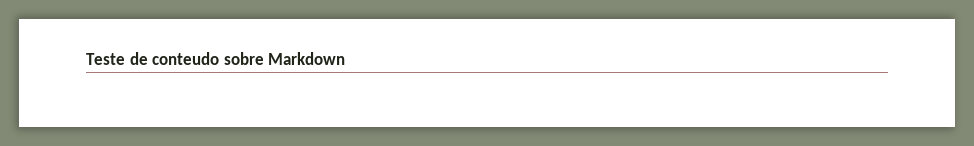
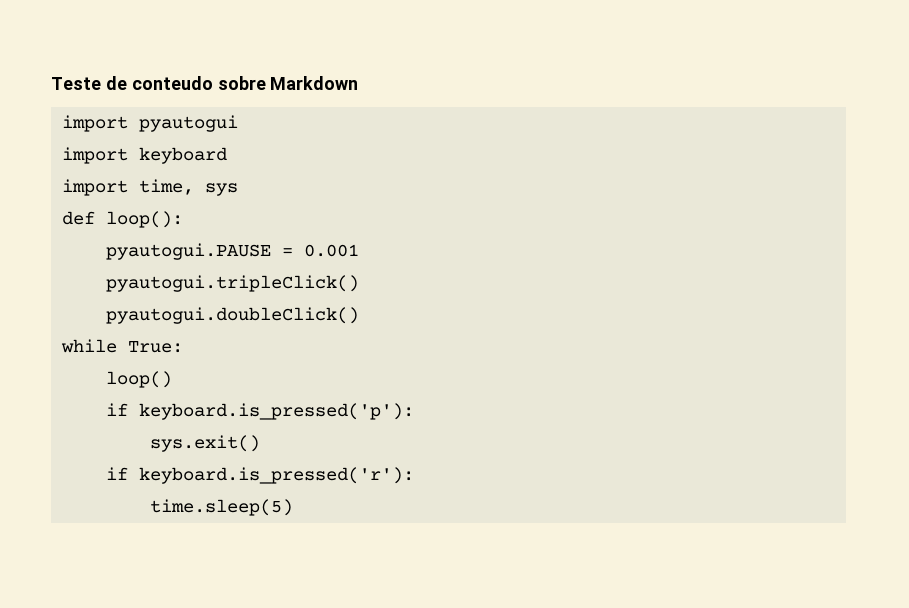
+ import pyautogui
+ import keyboard
+ import time, sys
+ def loop():
+ pyautogui.PAUSE = 0.001
+ pyautogui.tripleClick()
+ pyautogui.doubleClick()
+ while True:
+ loop()
+ if keyboard.is_pressed('p'):
+ sys.exit()
+ if keyboard.is_pressed('r'):
+ time.sleep(5)

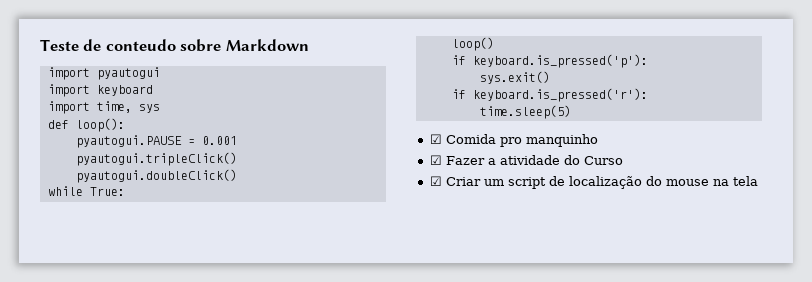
+ ☑ Comida pro manquinho
+ ☑ Fazer a atividade do Curso
+ ☑ Criar um script de localização do mouse na tela

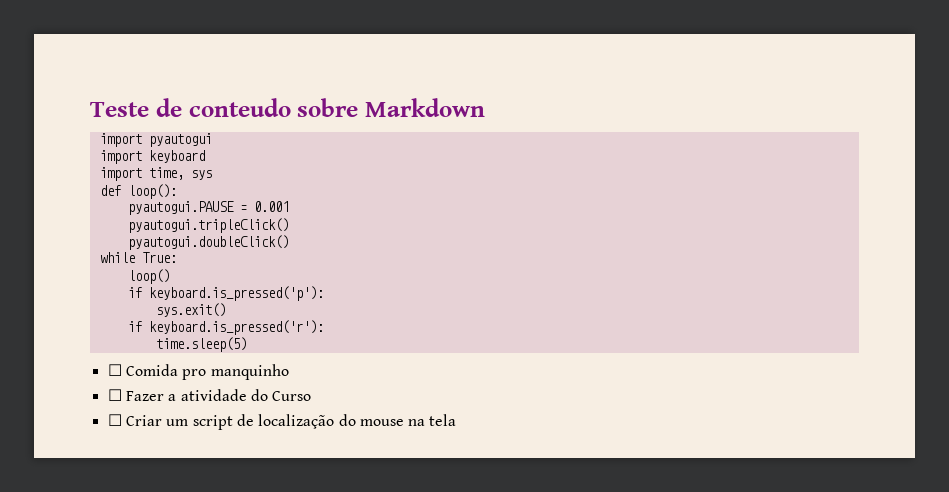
- ☑ Comida pro manquinho
+ ☐ Comida pro manquinho
- ☑ Fazer a atividade do Curso
+ ☐ Fazer a atividade do Curso
- ☑ Criar um script de localização do mouse na tela
+ ☐ Criar um script de localização do mouse na tela

